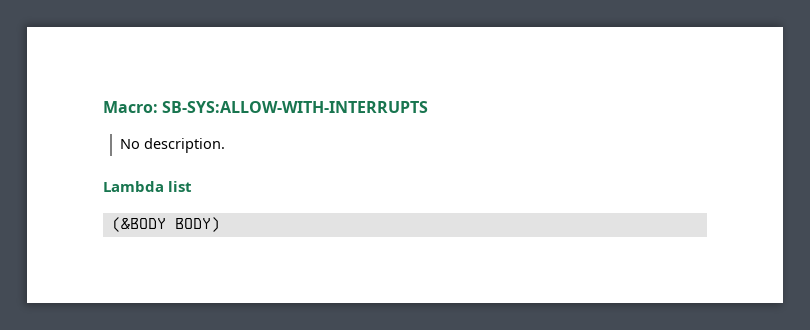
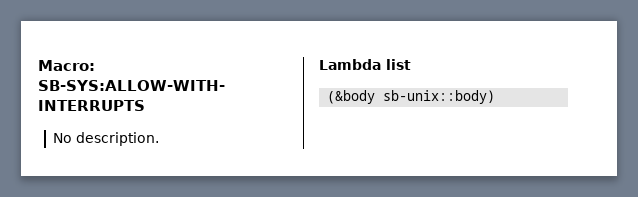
- (&BODY BODY)
+ (&body sb-unix::body)

